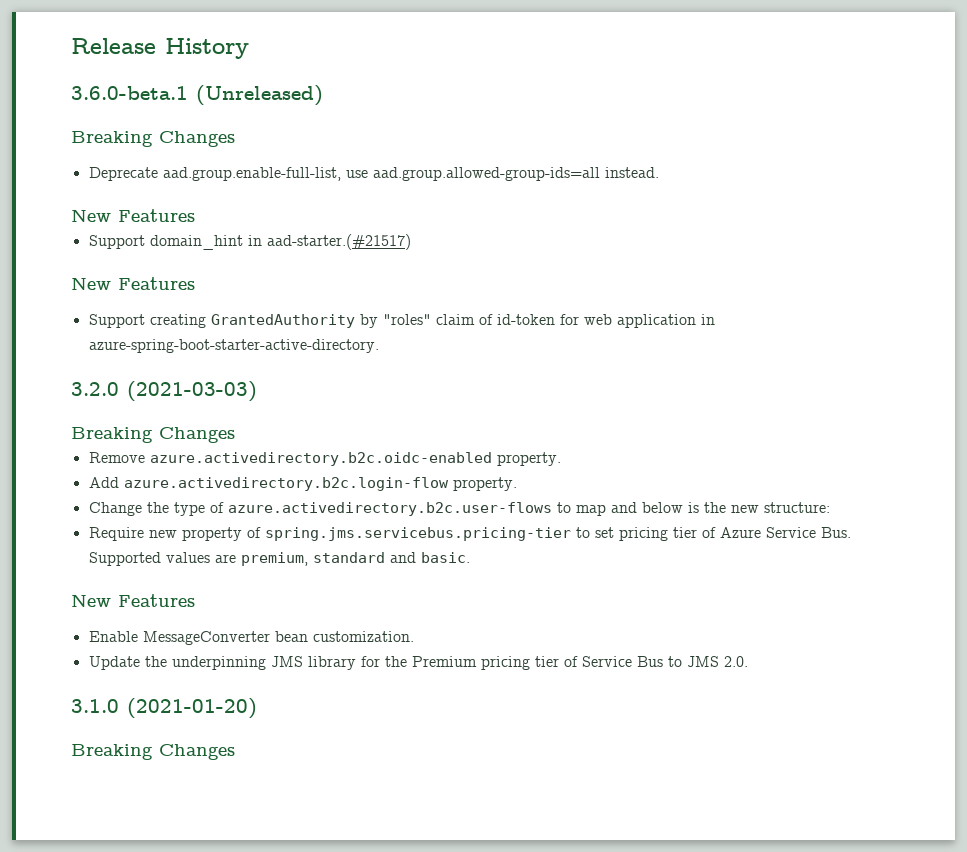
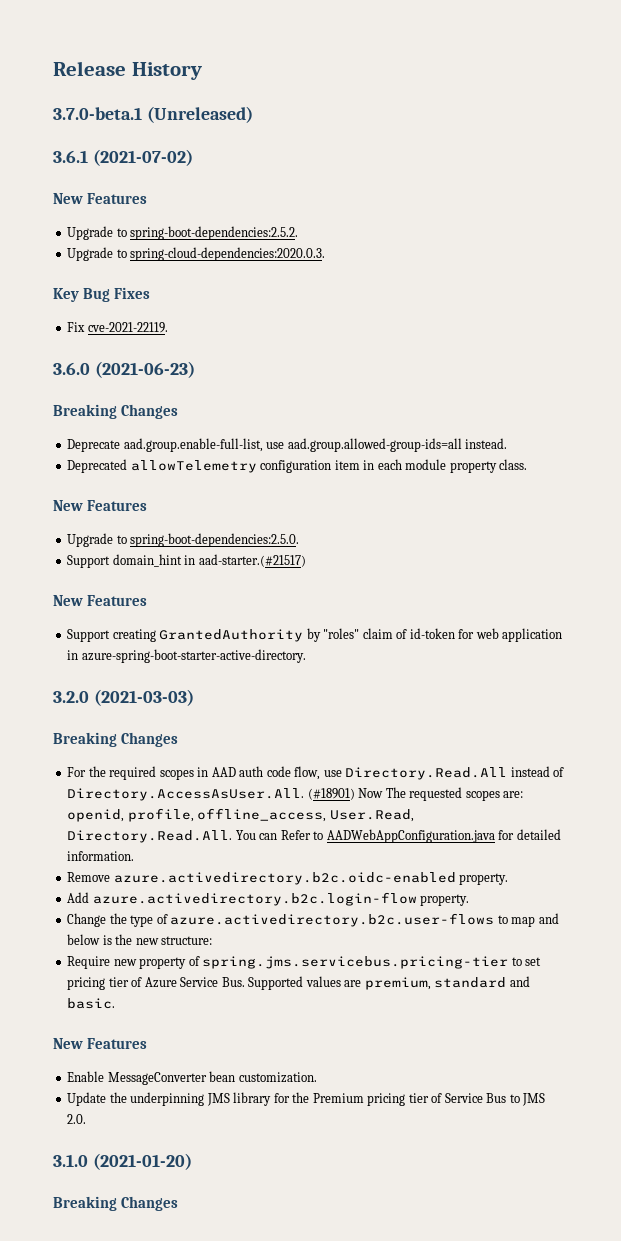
- 3.6.0-beta.1 (Unreleased)
+ 3.7.0-beta.1 (Unreleased)
+ 3.6.1 (2021-07-02)
+ New Features
+ Upgrade to spring-boot-dependencies:2.5.2.
+ Upgrade to spring-cloud-dependencies:2020.0.3.
+ Key Bug Fixes
+ Fix cve-2021-22119.
+ 3.6.0 (2021-06-23)
  Deprecate aad.group.enable-full-list, use aad.group.allowed-group-ids=all instead.
+ Deprecated allowTelemetry configuration item in each module property class.
  New Features
+ Upgrade to spring-boot-dependencies:2.5.0.
+ For the required scopes in AAD auth code flow, use Directory.Read.All instead of Directory.AccessAsUser.All. (#18901) Now The requested scopes are: openid, profile, offline_access, User.Read, Directory.Read.All. You can Refer to AADWebAppConfiguration.java for detailed information.

